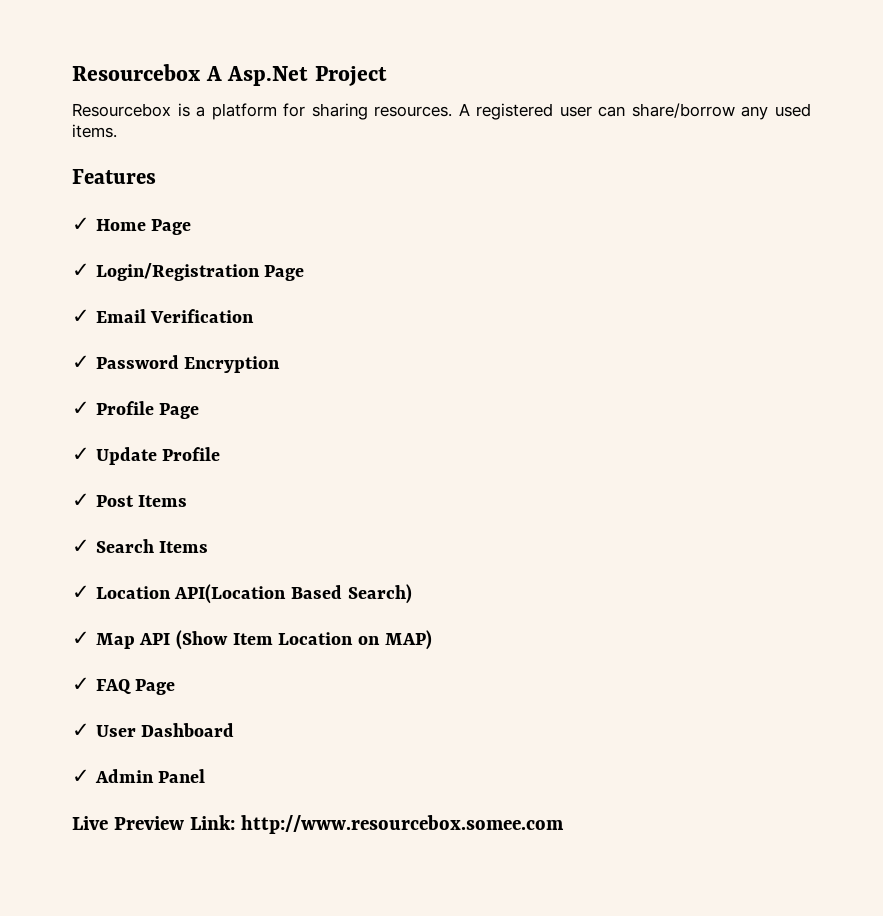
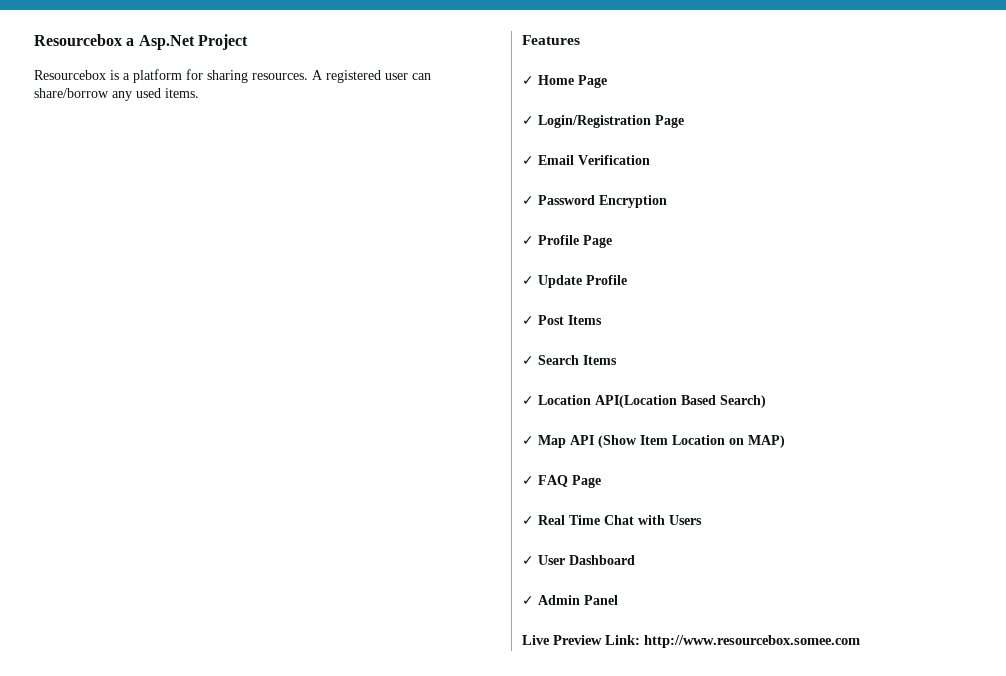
- Resourcebox A Asp.Net Project
+ Resourcebox a Asp.Net Project
+ ✓ Real Time Chat with Users

